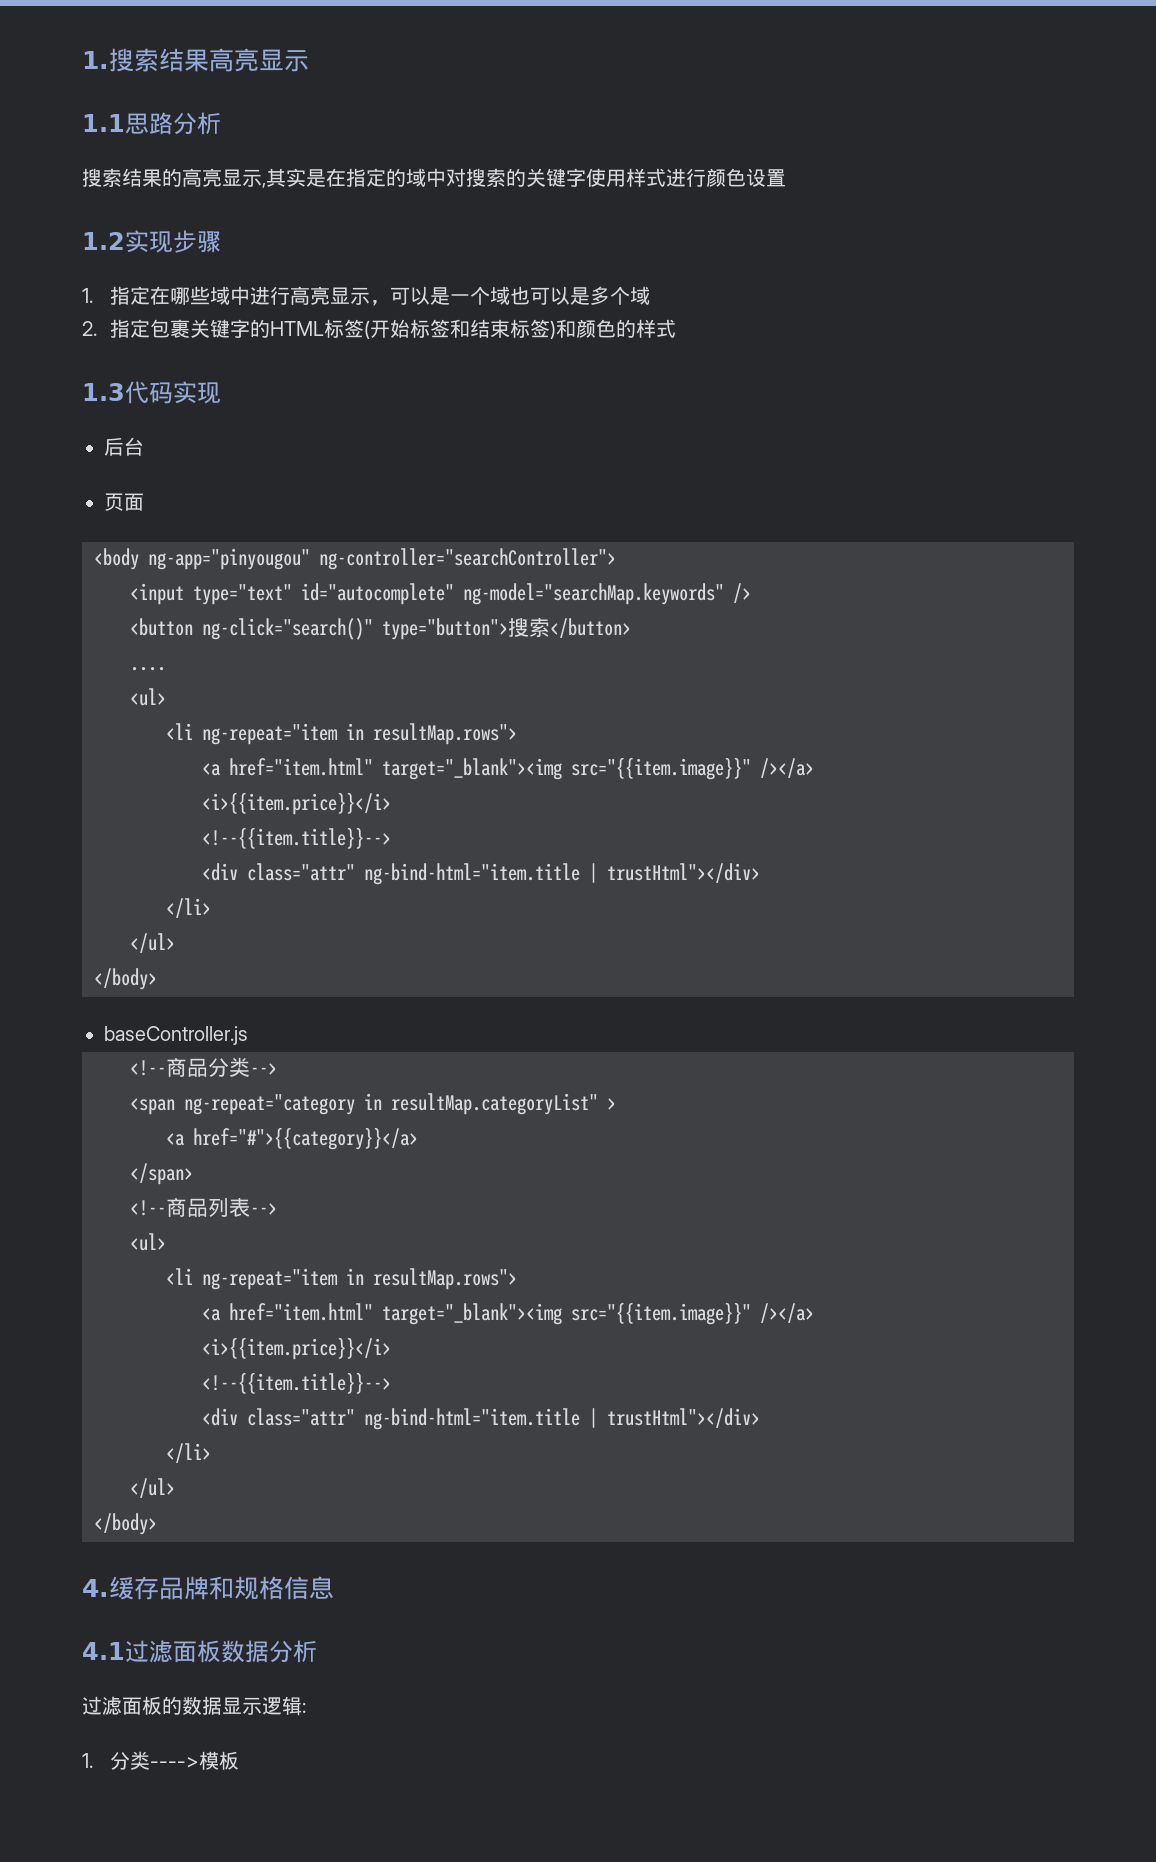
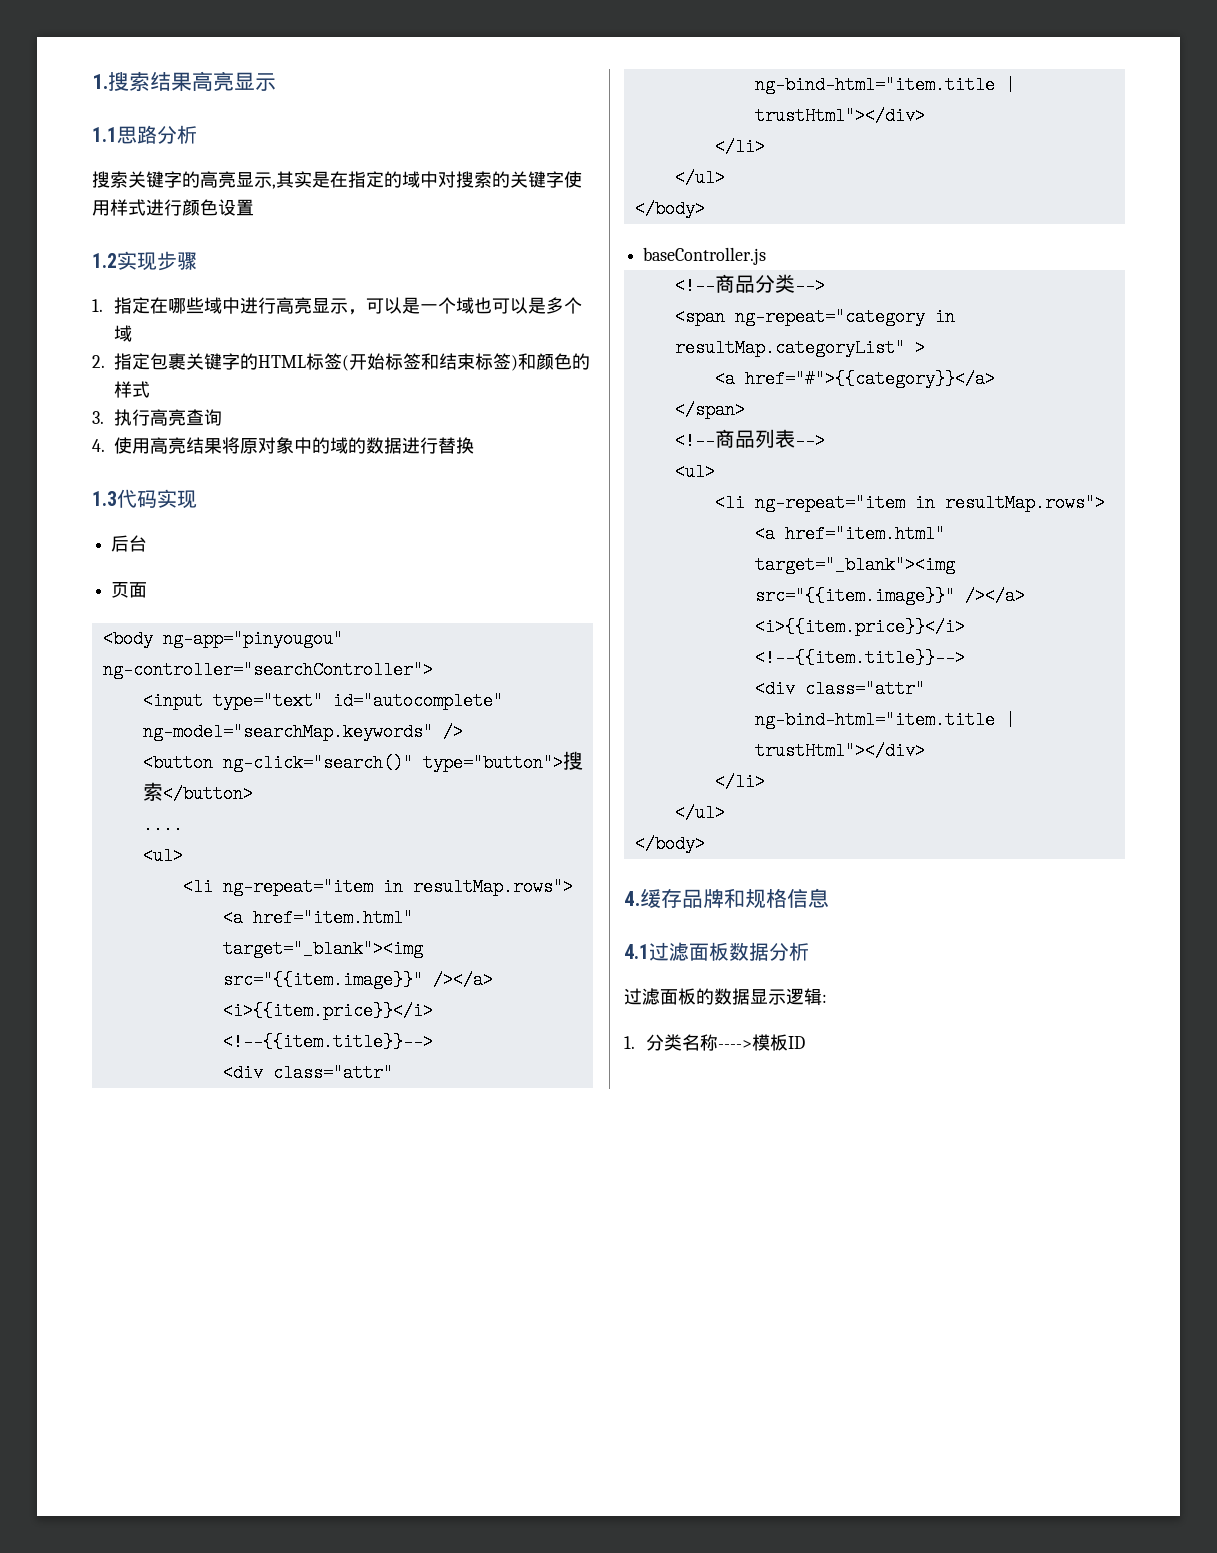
- 搜索结果的高亮显示,其实是在指定的域中对搜索的关键字使用样式进行颜色设置
+ 搜索关键字的高亮显示,其实是在指定的域中对搜索的关键字使用样式进行颜色设置
+ 3.执行高亮查询
+ 4.使用高亮结果将原对象中的域的数据进行替换
- 1.分类---->模板
+ 1.分类名称---->模板ID

